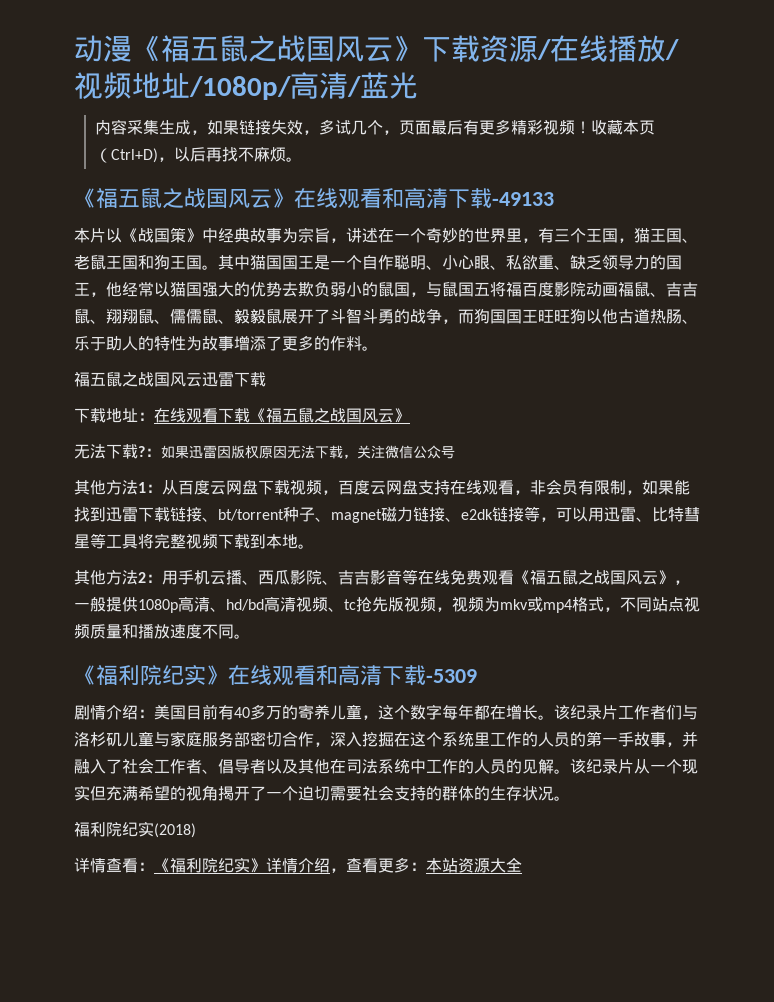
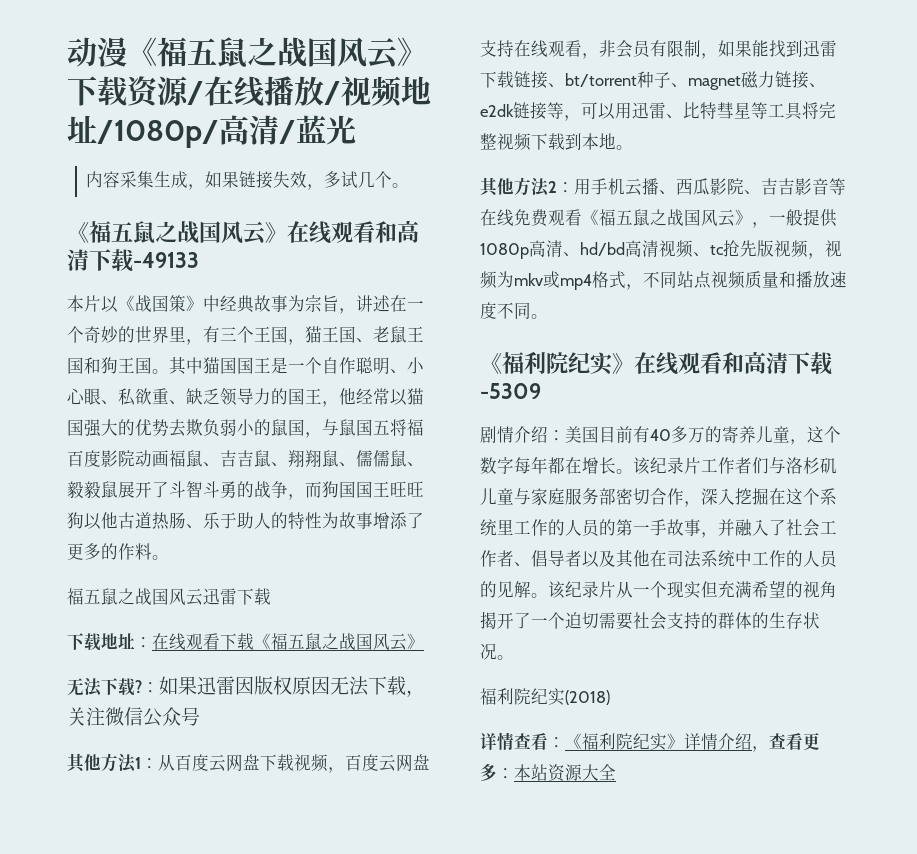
- 内容采集生成，如果链接失效，多试几个，页面最后有更多精彩视频！收藏本页（Ctrl+D)，以后再找不麻烦。
+ 内容采集生成，如果链接失效，多试几个。

